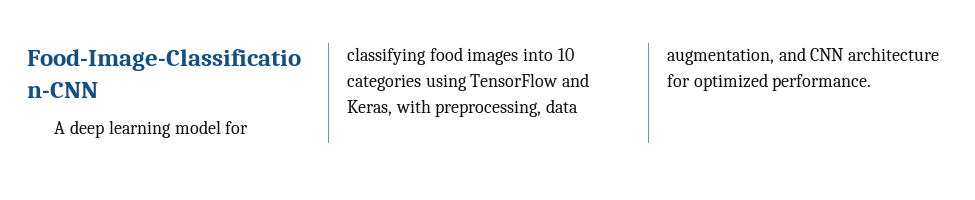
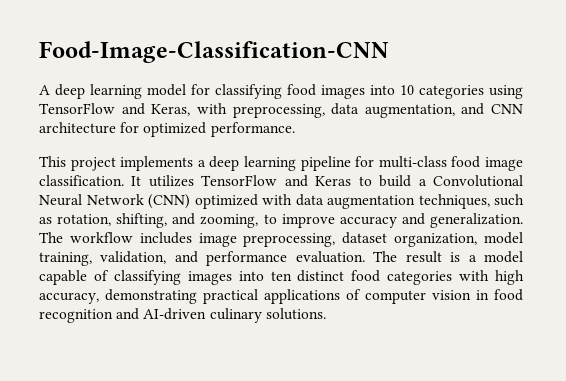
+ This project implements a deep learning pipeline for multi-class food image classification. It utilizes TensorFlow and Keras to build a Convolutional Neural Network (CNN) optimized with data augmentation techniques, such as rotation, shifting, and zooming, to improve accuracy and generalization. The workflow includes image preprocessing, dataset organization, model training, validation, and performance evaluation. The result is a model capable of classifying images into ten distinct food categories with high accuracy, demonstrating practical applications of computer vision in food recognition and AI-driven culinary solutions.

